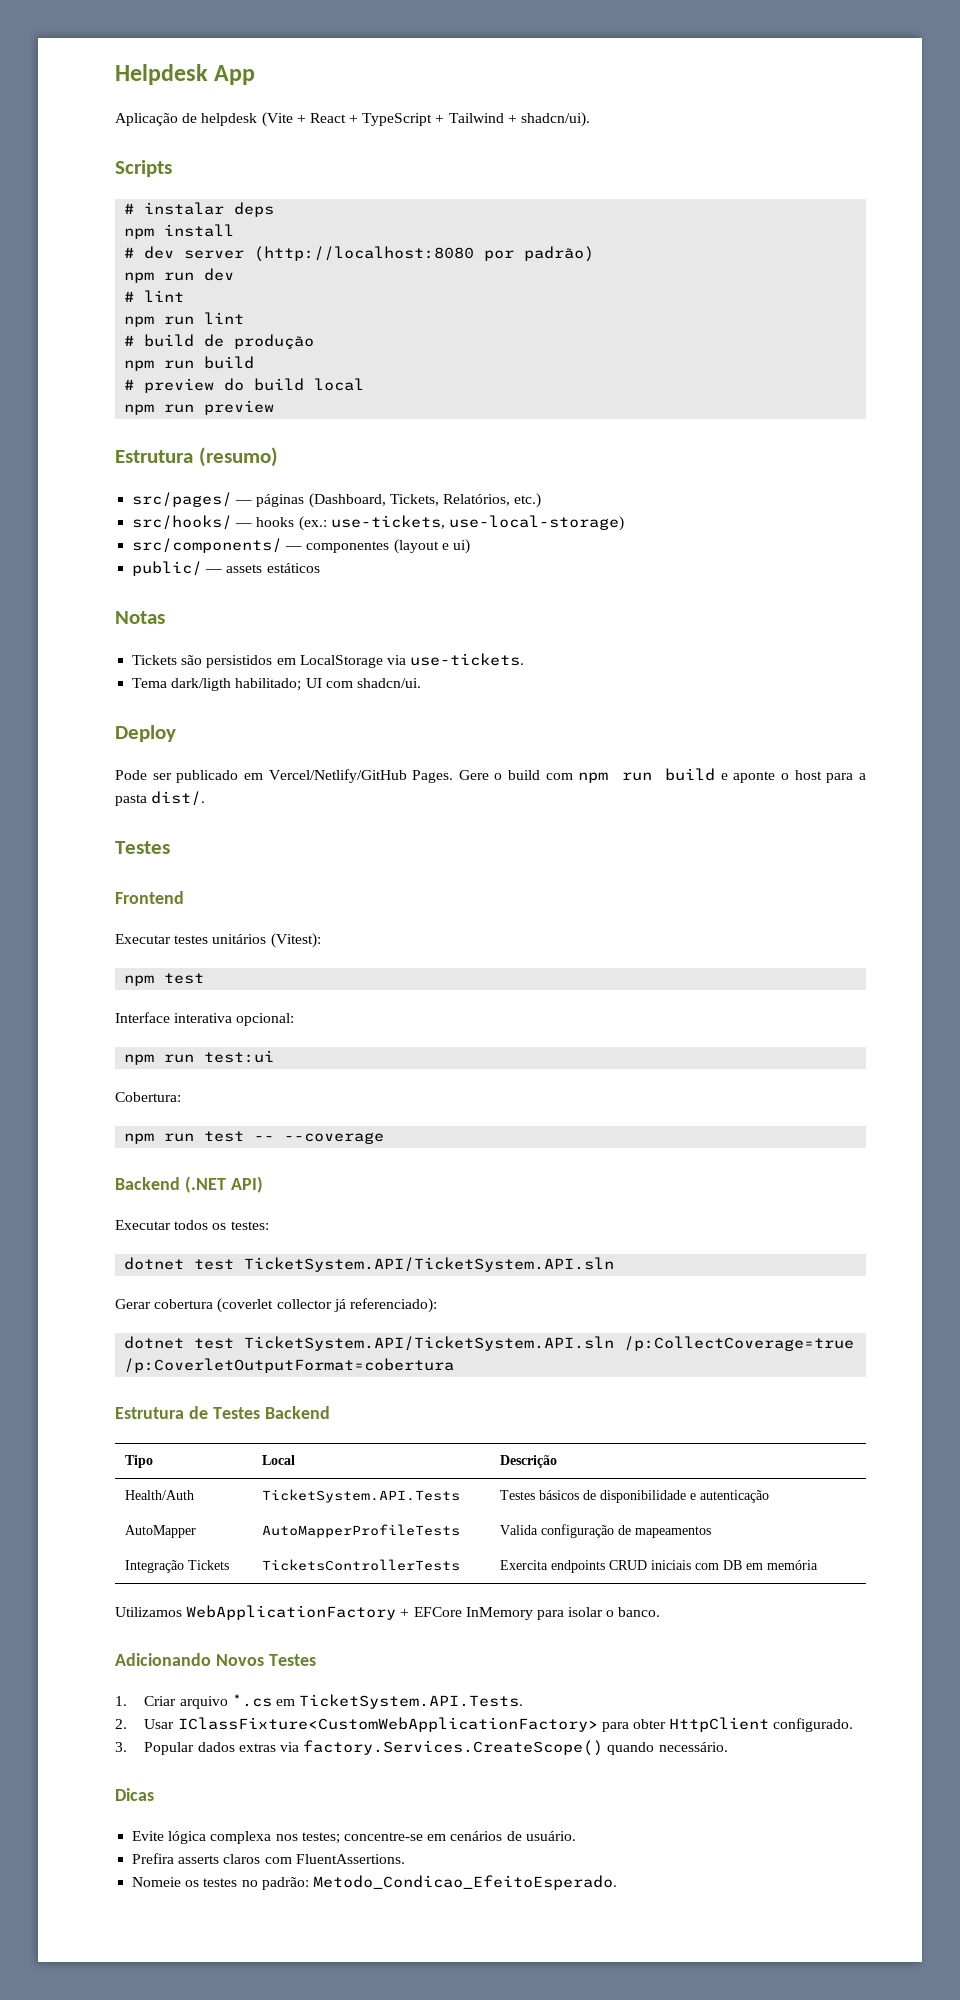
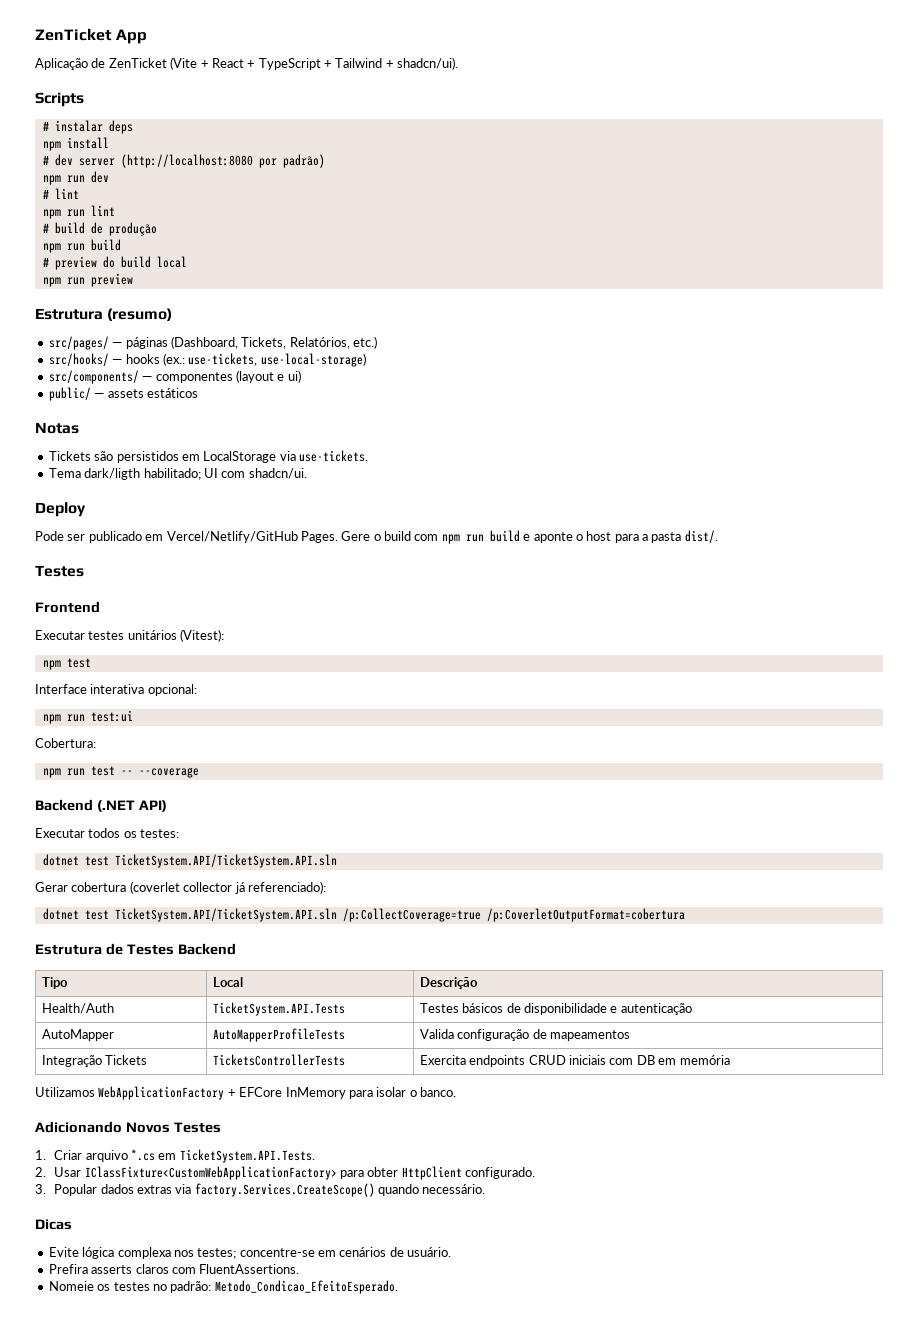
- Helpdesk App
+ ZenTicket App
- Aplicação de helpdesk (Vite + React + TypeScript + Tailwind + shadcn/ui).
+ Aplicação de ZenTicket (Vite + React + TypeScript + Tailwind + shadcn/ui).

